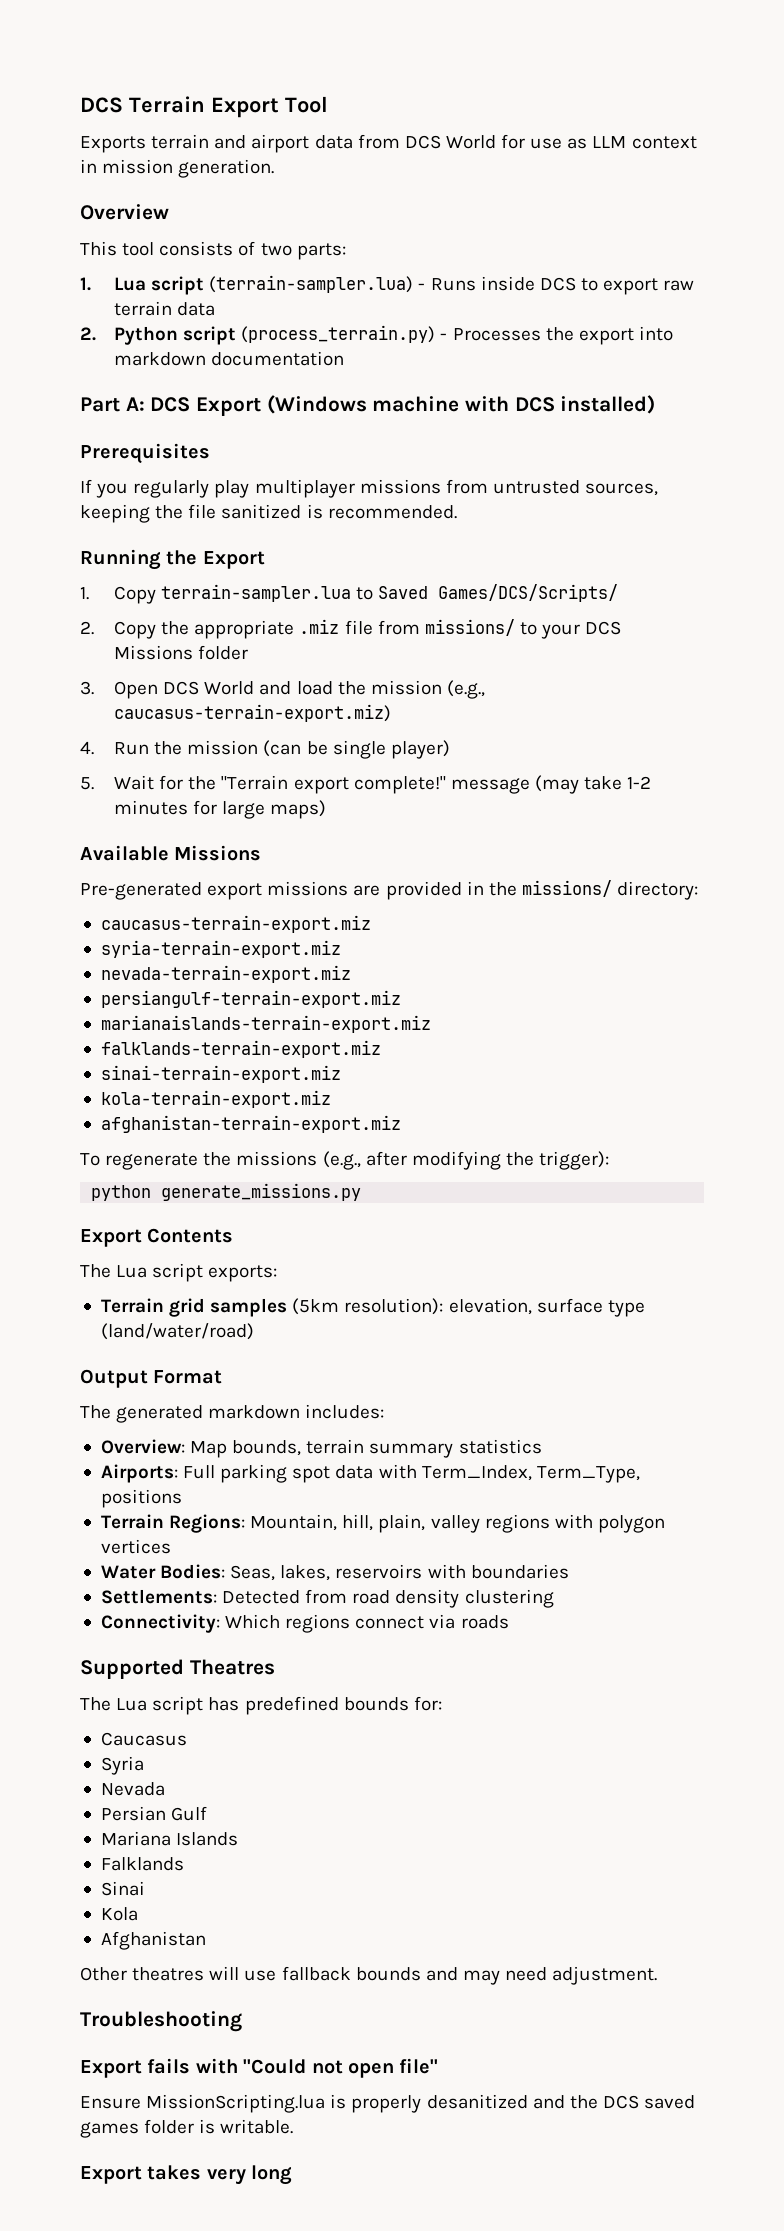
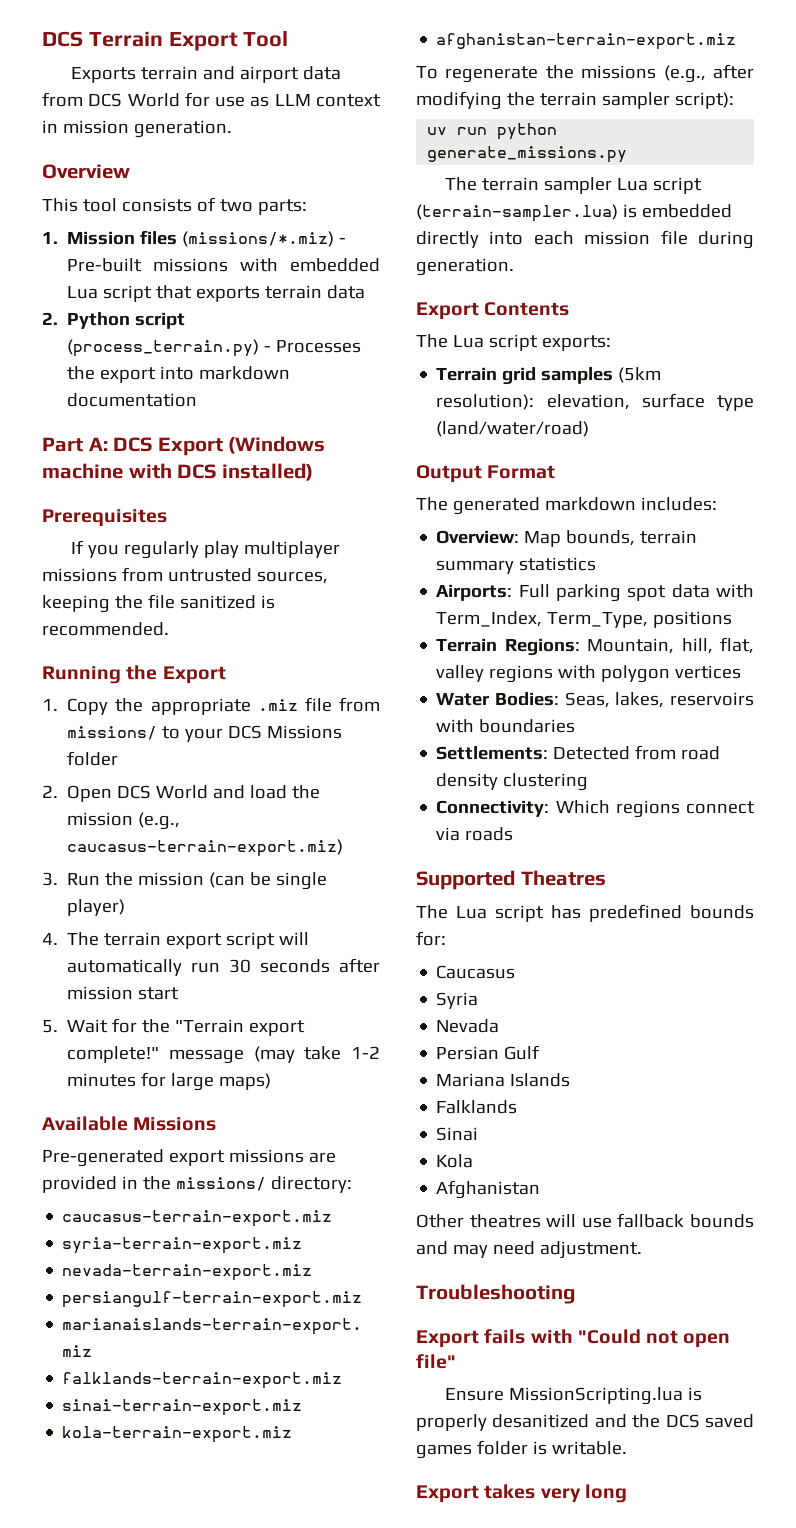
- 1. Lua script (terrain-sampler.lua) - Runs inside DCS to export raw terrain data
+ 1. Mission files (missions/*.miz) - Pre-built missions with embedded Lua script that exports terrain data
- 1. Copy terrain-sampler.lua to Saved Games/DCS/Scripts/
- 2. Copy the appropriate .miz file from missions/ to your DCS Missions folder
+ 1. Copy the appropriate .miz file from missions/ to your DCS Missions folder
- 3. Open DCS World and load the mission (e.g., caucasus-terrain-export.miz)
+ 2. Open DCS World and load the mission (e.g., caucasus-terrain-export.miz)
- 4. Run the mission (can be single player)
+ 3. Run the mission (can be single player)
+ 4. The terrain export script will automatically run 30 seconds after mission start
- To regenerate the missions (e.g., after modifying the trigger):
- python generate_missions.py
+ To regenerate the missions (e.g., after modifying the terrain sampler script):
+ uv run python generate_missions.py
+ The terrain sampler Lua script (terrain-sampler.lua) is embedded directly into each mission file during generation.
- Terrain Regions: Mountain, hill, plain, valley regions with polygon vertices
+ Terrain Regions: Mountain, hill, flat, valley regions with polygon vertices

